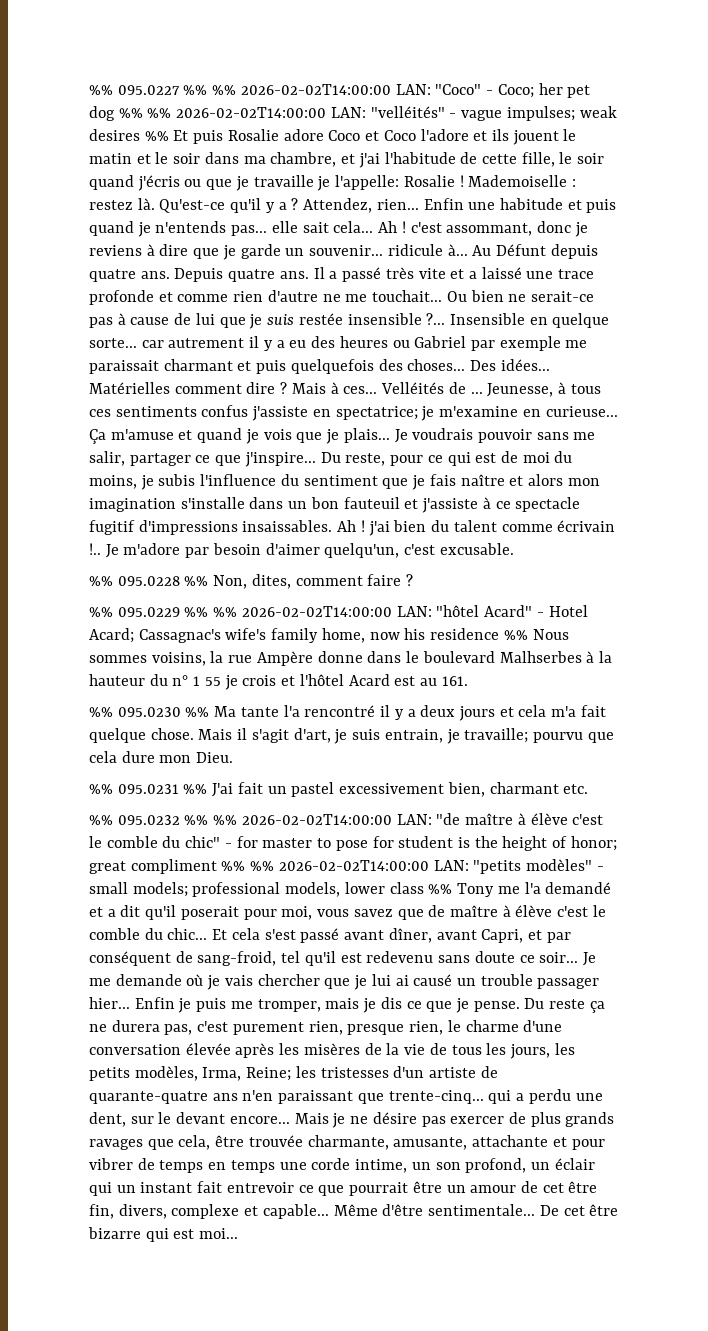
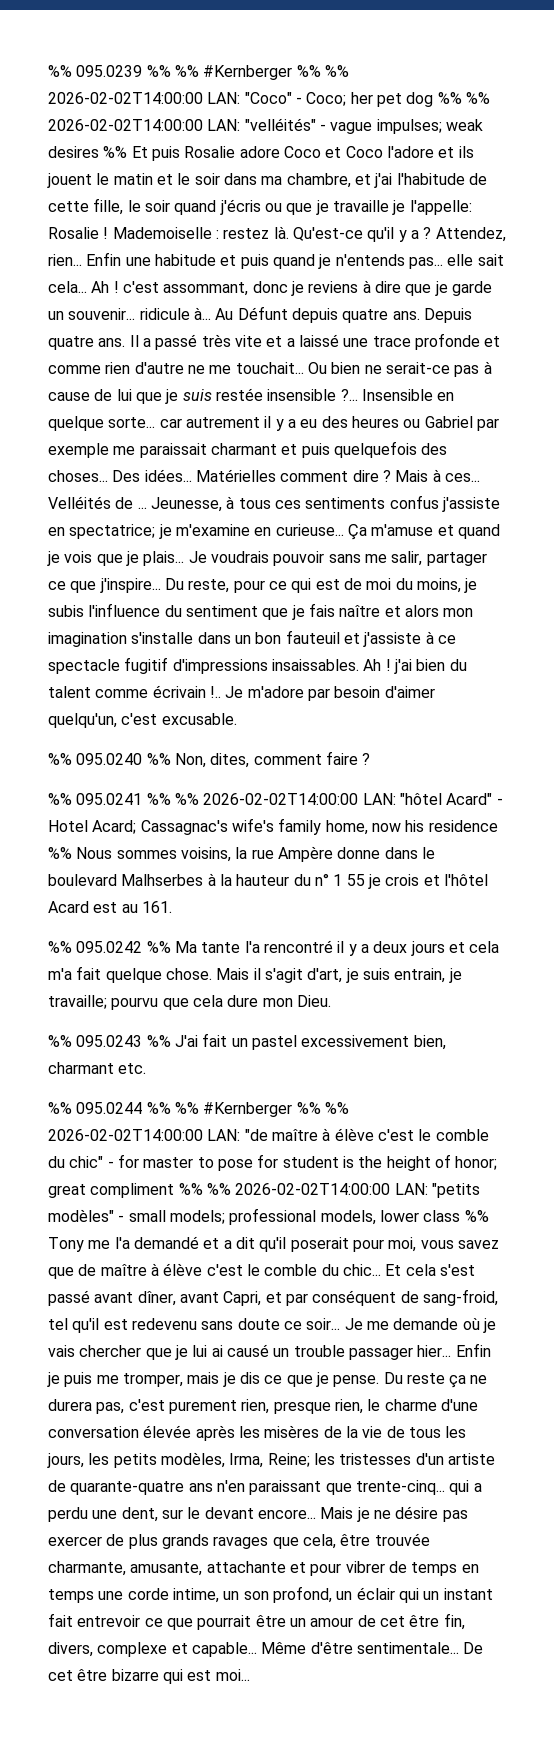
- %% 095.0227 %% %% 2026-02-02T14:00:00 LAN: "Coco" - Coco; her pet dog %% %% 2026-02-02T14:00:00 LAN: "velléités" - vague impulses; weak desires %% Et puis Rosalie adore Coco et Coco l'adore et ils jouent le matin et le soir dans ma chambre, et j'ai l'habitude de cette fille, le soir quand j'écris ou que je travaille je l'appelle: Rosalie !
+ %% 095.0239 %% %% #Kernberger %% %% 2026-02-02T14:00:00 LAN: "Coco" - Coco; her pet dog %% %% 2026-02-02T14:00:00 LAN: "velléités" - vague impulses; weak desires %% Et puis Rosalie adore Coco et Coco l'adore et ils jouent le matin et le soir dans ma chambre, et j'ai l'habitude de cette fille, le soir quand j'écris ou que je travaille je l'appelle: Rosalie !
- %% 095.0228 %% Non, dites, comment faire ?
+ %% 095.0240 %% Non, dites, comment faire ?
- %% 095.0229 %% %% 2026-02-02T14:00:00 LAN: "hôtel Acard" - Hotel Acard; Cassagnac's wife's family home, now his residence %% Nous sommes voisins, la rue Ampère donne dans le boulevard Malhserbes à la hauteur du n° 1 55 je crois et l'hôtel Acard est au 161.
+ %% 095.0241 %% %% 2026-02-02T14:00:00 LAN: "hôtel Acard" - Hotel Acard; Cassagnac's wife's family home, now his residence %% Nous sommes voisins, la rue Ampère donne dans le boulevard Malhserbes à la hauteur du n° 1 55 je crois et l'hôtel Acard est au 161.
- %% 095.0230 %% Ma tante l'a rencontré il y a deux jours et cela m'a fait quelque chose.
+ %% 095.0242 %% Ma tante l'a rencontré il y a deux jours et cela m'a fait quelque chose.
- %% 095.0231 %% J'ai fait un pastel excessivement bien, charmant etc.
+ %% 095.0243 %% J'ai fait un pastel excessivement bien, charmant etc.
- %% 095.0232 %% %% 2026-02-02T14:00:00 LAN:
+ %% 095.0244 %% %% #Kernberger %% %% 2026-02-02T14:00:00 LAN:

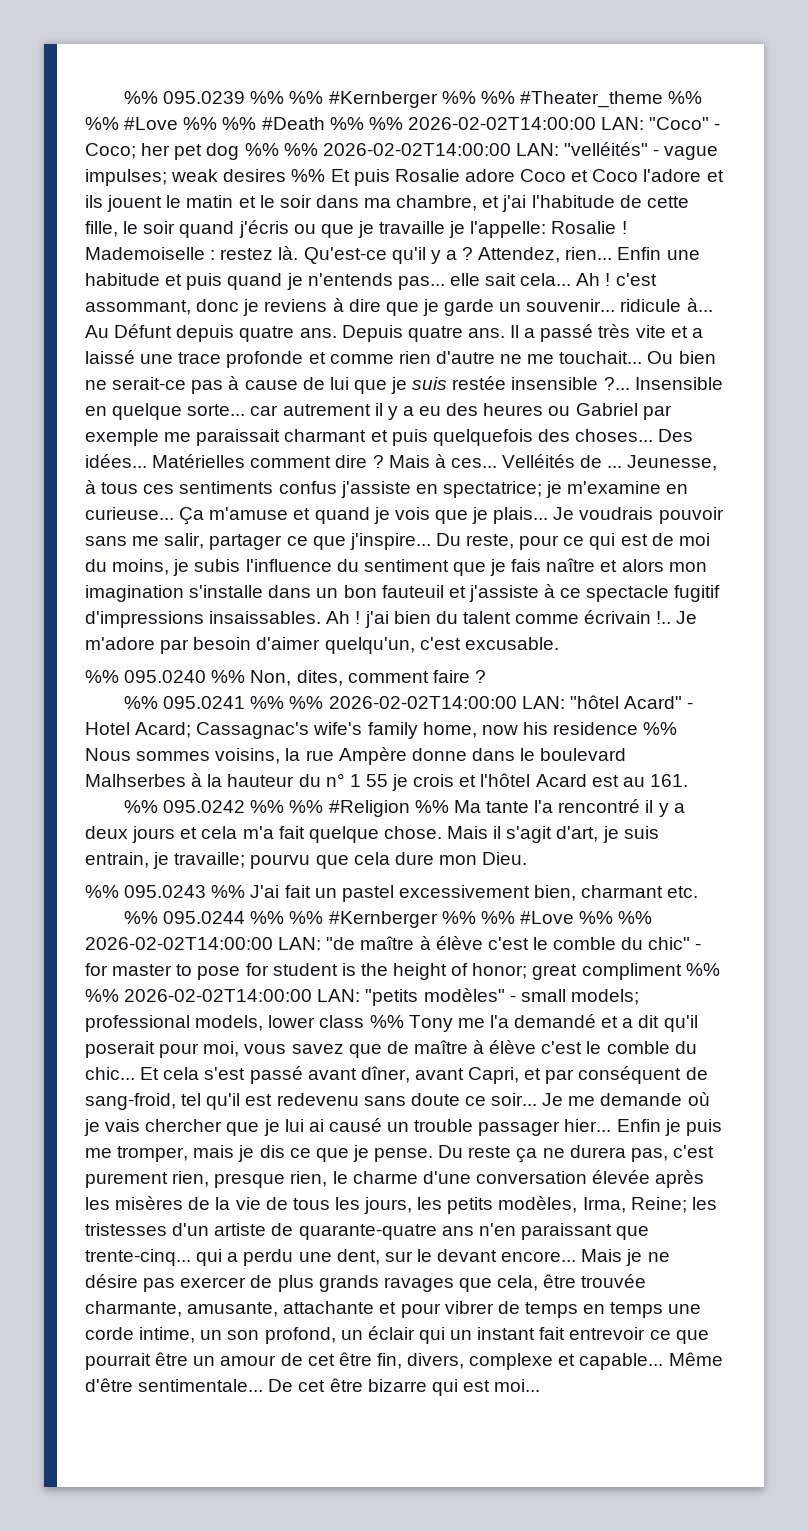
- %% 095.0239 %% %% #Kernberger %% %% 2026-02-02T14:00:00 LAN:
+ %% 095.0239 %% %% #Kernberger %% %% #Theater_theme %% %% #Love %% %% #Death %% %% 2026-02-02T14:00:00 LAN:
- %% 095.0242 %% Ma tante l'a rencontré il y a deux jours et cela m'a fait quelque chose.
+ %% 095.0242 %% %% #Religion %% Ma tante l'a rencontré il y a deux jours et cela m'a fait quelque chose.
- %% 095.0244 %% %% #Kernberger %% %% 2026-02-02T14:00:00 LAN:
+ %% 095.0244 %% %% #Kernberger %% %% #Love %% %% 2026-02-02T14:00:00 LAN:

